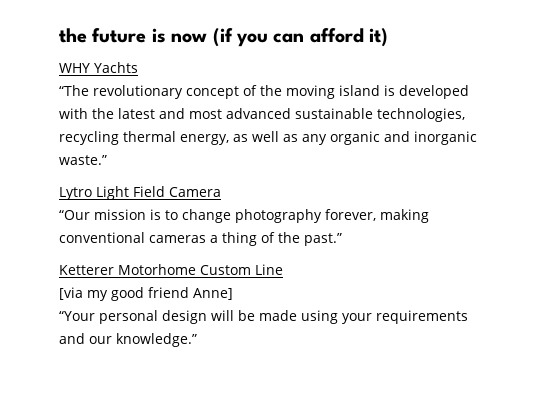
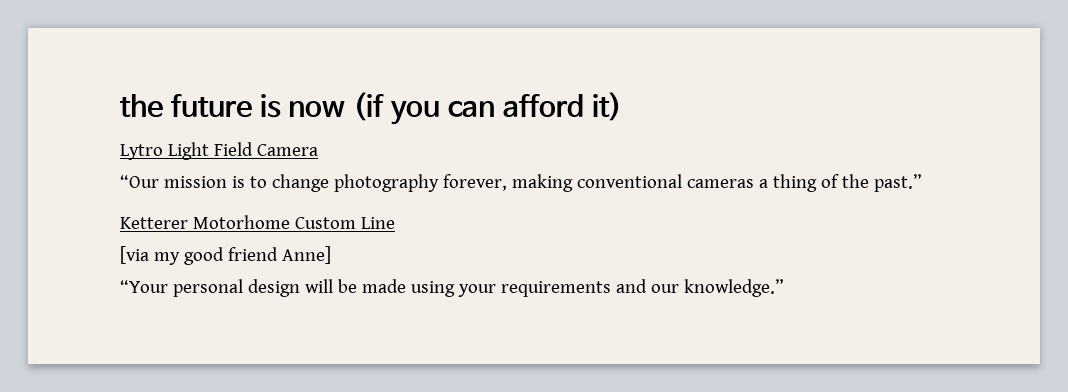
- WHY Yachts
- “The revolutionary concept of the moving island is developed with the latest and most advanced sustainable technologies, recycling thermal energy, as well as any organic and inorganic waste.”

